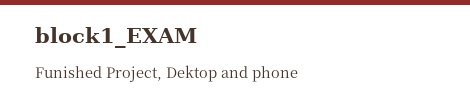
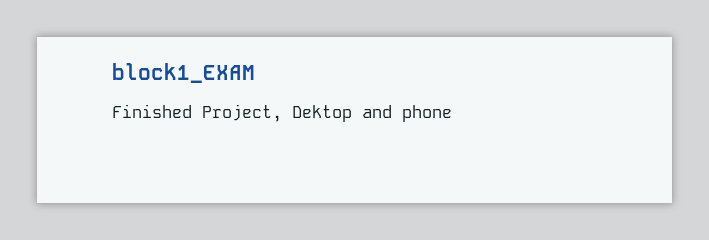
- Funished Project, Dektop and phone
+ Finished Project, Dektop and phone

